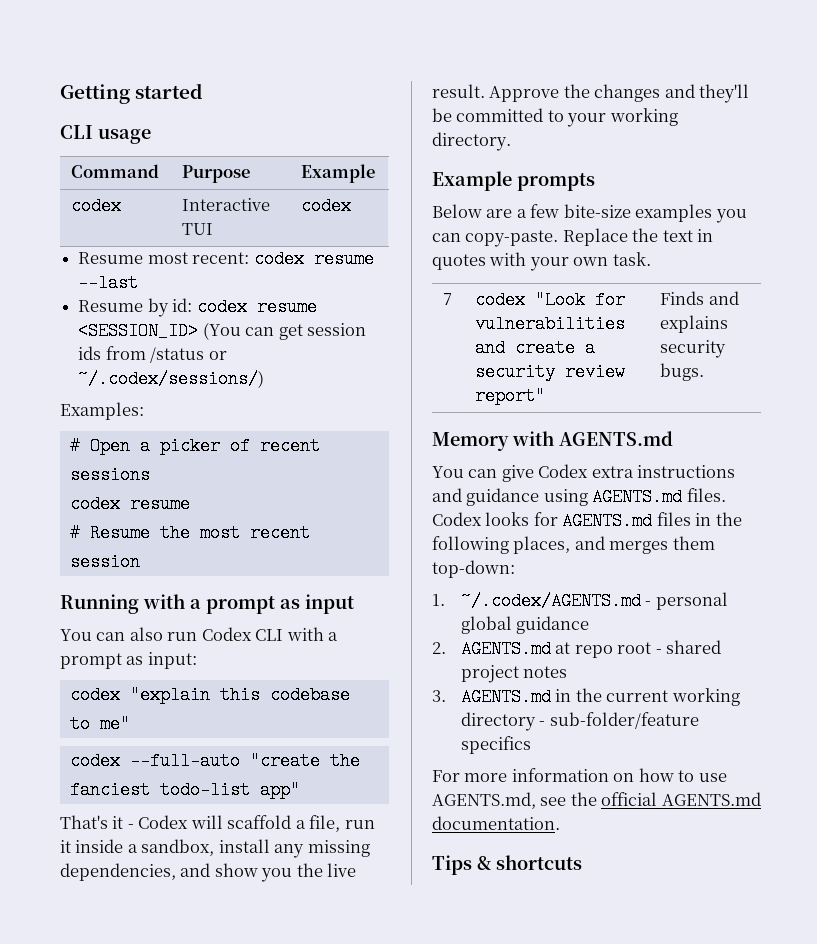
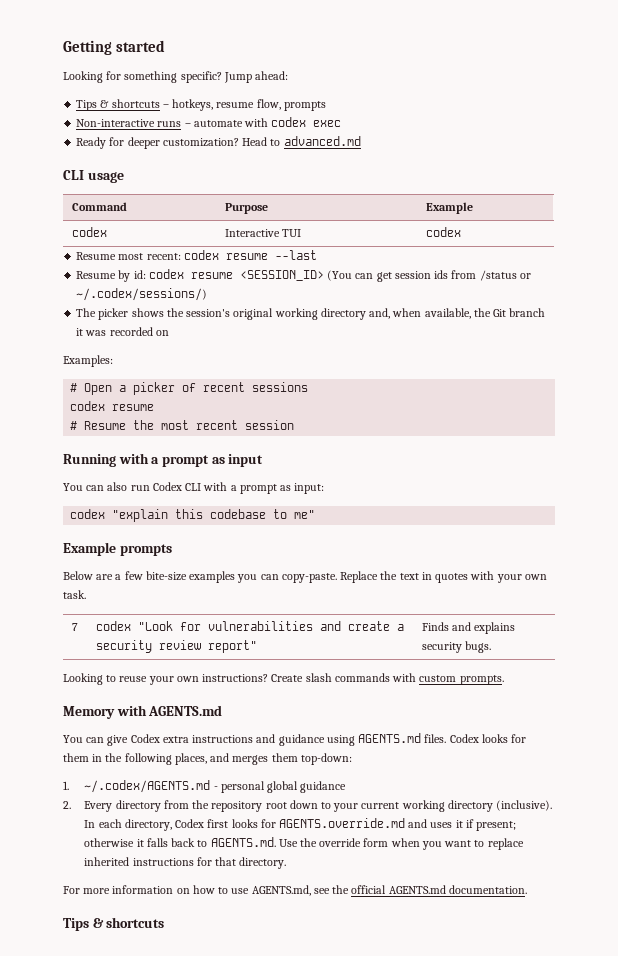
+ Looking for something specific? Jump ahead:
+ Tips & shortcuts – hotkeys, resume flow, prompts
+ Non-interactive runs – automate with codex exec
+ Ready for deeper customization? Head to advanced.md
+ The picker shows the session's original working directory and, when available, the Git branch it was recorded on
- codex --full-auto "create the fanciest todo-list app"
- That's it - Codex will scaffold a file, run it inside a sandbox, install any missing dependencies, and show you the live result. Approve the changes and they'll be committed to your working directory.
+ Looking to reuse your own instructions? Create slash commands with custom prompts.
- Codex looks for AGENTS.md files in the following places, and merges them top-down:
+ Codex looks for them in the following places, and merges them top-down:
- 2. AGENTS.md at repo root - shared project notes
- 3. AGENTS.md in the current working directory - sub-folder/feature specifics
+ 2. Every directory from the repository root down to your current working directory (inclusive). In each directory, Codex first looks for AGENTS.override.md and uses it if present; otherwise it falls back to AGENTS.md. Use the override form when you want to replace inherited instructions for that directory.

